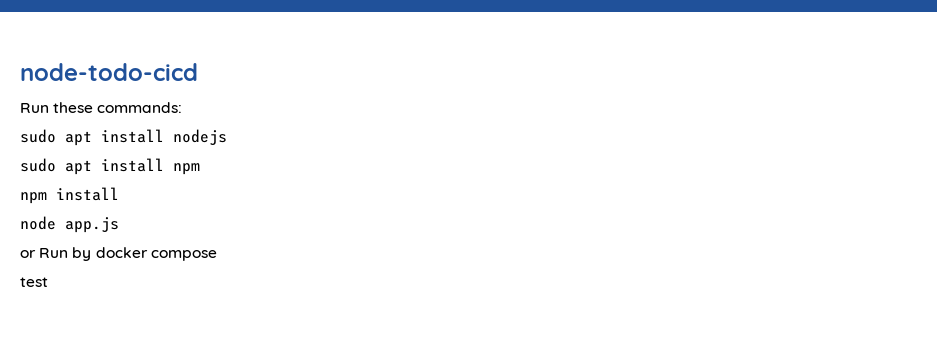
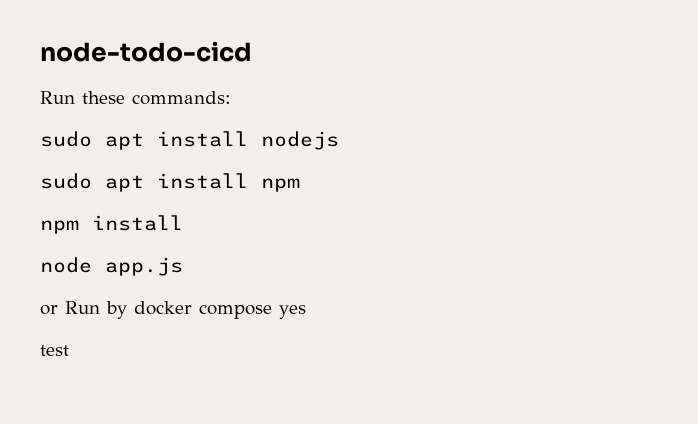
- or Run by docker compose
+ or Run by docker compose yes

